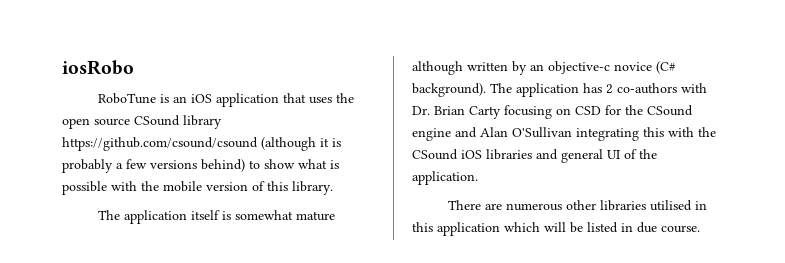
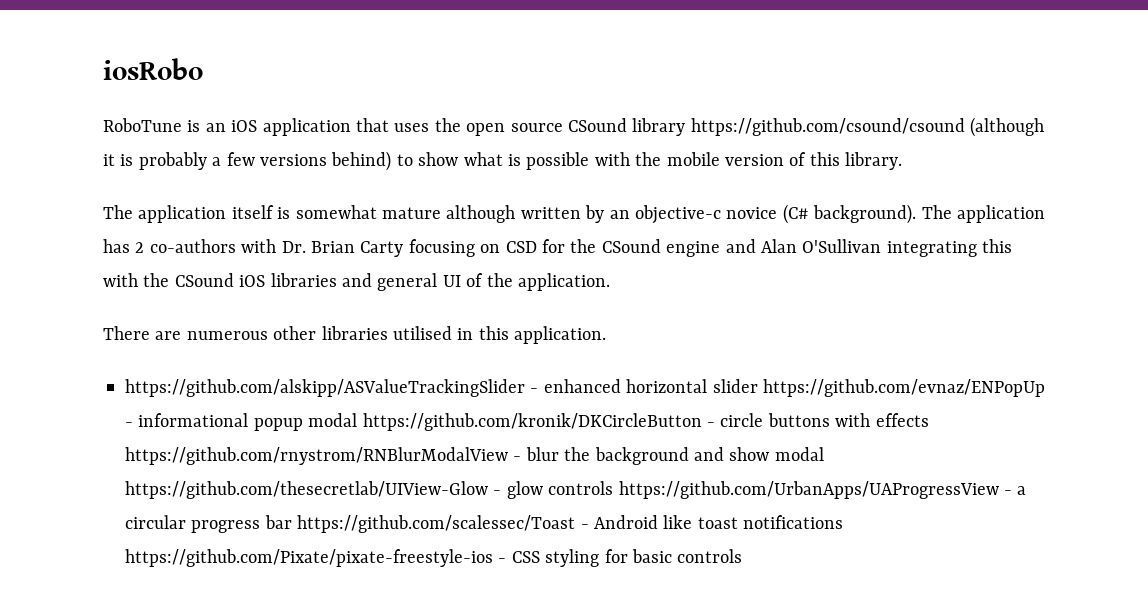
- There are numerous other libraries utilised in this application which will be listed in due course.
+ There are numerous other libraries utilised in this application.
+ https://github.com/alskipp/ASValueTrackingSlider - enhanced horizontal slider https://github.com/evnaz/ENPopUp - informational popup modal https://github.com/kronik/DKCircleButton - circle buttons with effects https://github.com/rnystrom/RNBlurModalView - blur the background and show modal https://github.com/thesecretlab/UIView-Glow - glow controls https://github.com/UrbanApps/UAProgressView - a circular progress bar https://github.com/scalessec/Toast - Android like toast notifications https://github.com/Pixate/pixate-freestyle-ios - CSS styling for basic controls

